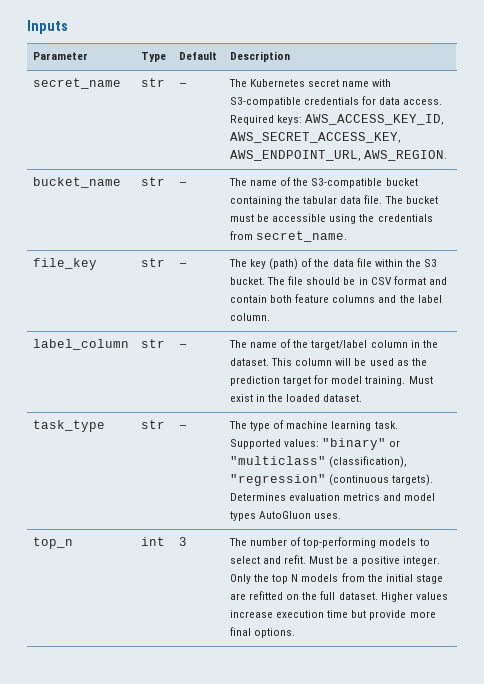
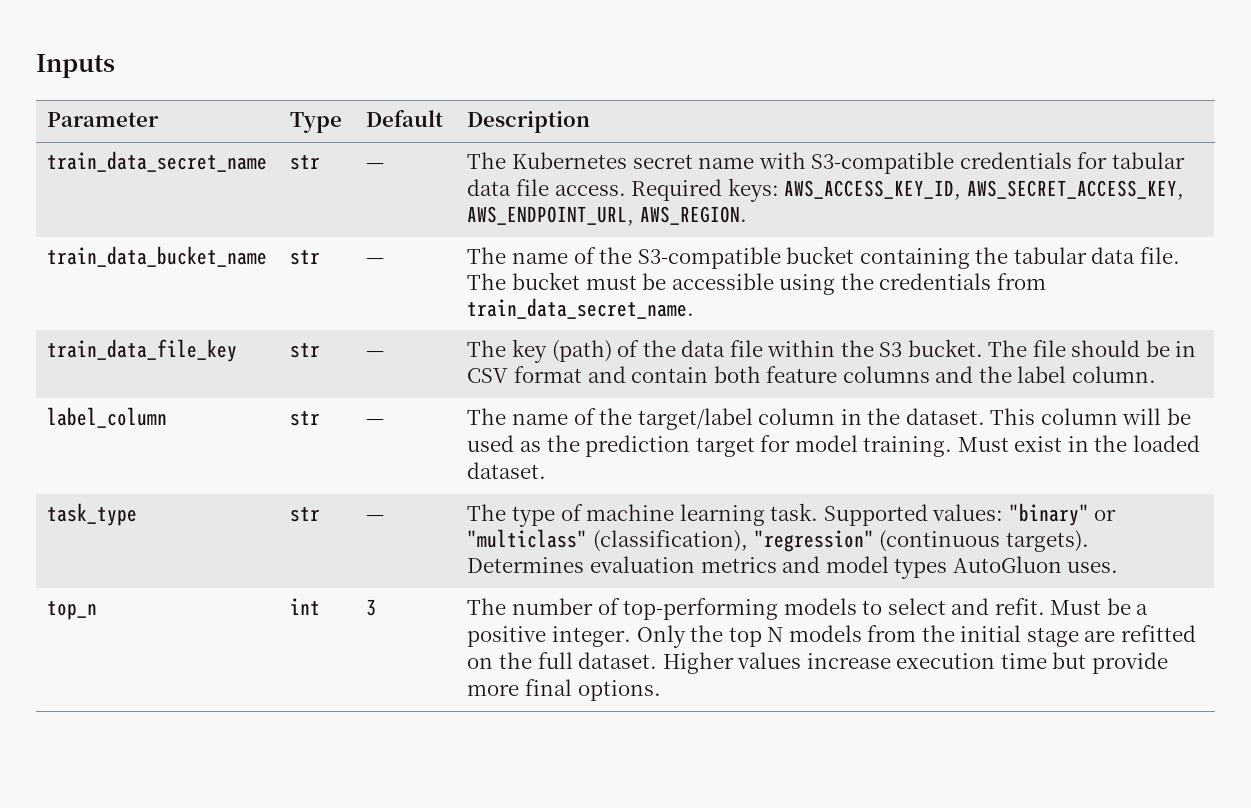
- secret_name | str | — | The Kubernetes secret name with S3-compatible credentials for data access. Required keys: AWS_ACCESS_KEY_ID, AWS_SECRET_ACCESS_KEY, AWS_ENDPOINT_URL, AWS_REGION.
+ train_data_secret_name | str | — | The Kubernetes secret name with S3-compatible credentials for tabular data file access. Required keys: AWS_ACCESS_KEY_ID, AWS_SECRET_ACCESS_KEY, AWS_ENDPOINT_URL, AWS_REGION.
- bucket_name | str | — | The name of the S3-compatible bucket containing the tabular data file. The bucket must be accessible using the credentials from secret_name.
- file_key | str | — | The key (path) of the data file within the S3 bucket. The file should be in CSV format and contain both feature columns and the label column.
+ train_data_bucket_name | str | — | The name of the S3-compatible bucket containing the tabular data file. The bucket must be accessible using the credentials from train_data_secret_name.
+ train_data_file_key | str | — | The key (path) of the data file within the S3 bucket. The file should be in CSV format and contain both feature columns and the label column.

